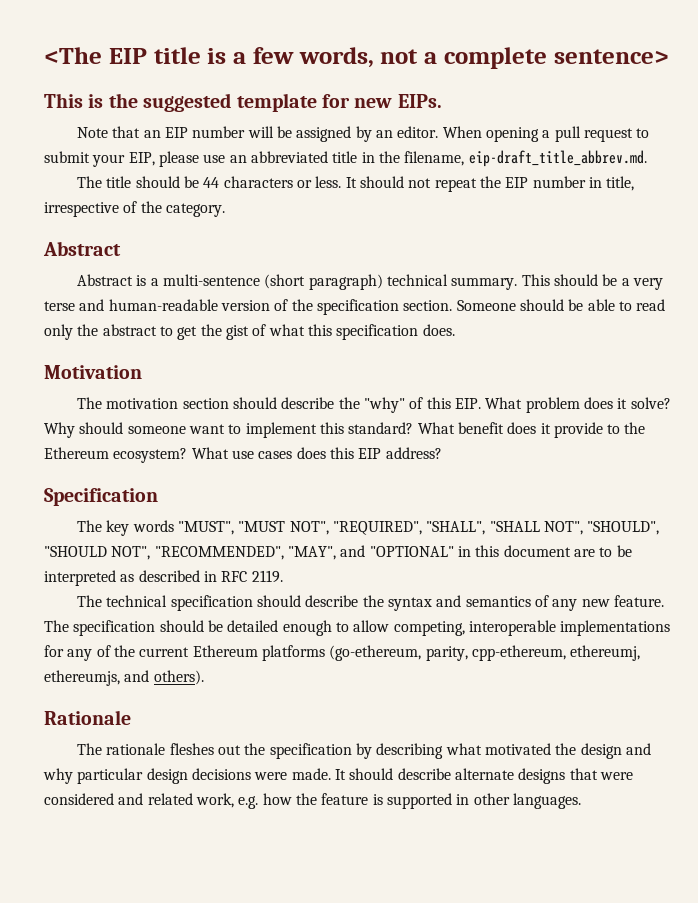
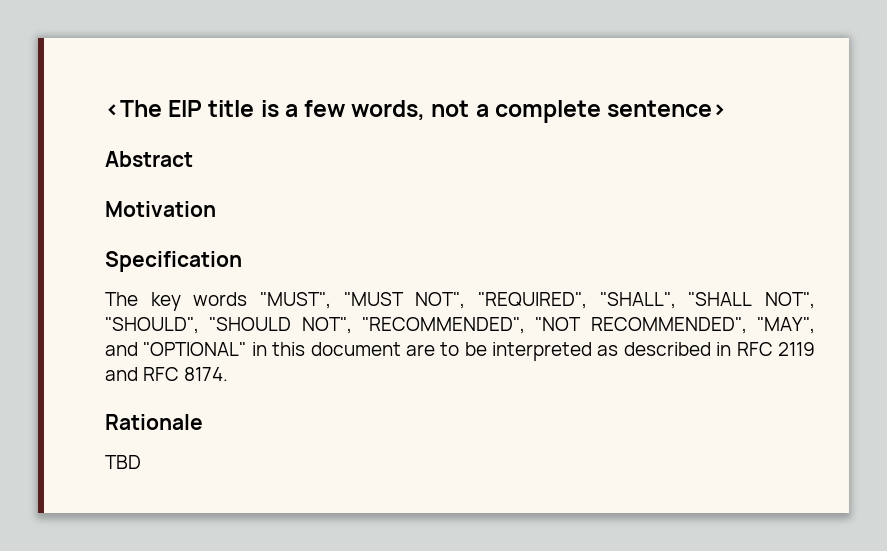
- This is the suggested template for new EIPs.
- Note that an EIP number will be assigned by an editor. When opening a pull request to submit your EIP, please use an abbreviated title in the filename, eip-draft_title_abbrev.md.
- The title should be 44 characters or less. It should not repeat the EIP number in title, irrespective of the category.
  Abstract
- Abstract is a multi-sentence (short paragraph) technical summary. This should be a very terse and human-readable version of the specification section. Someone should be able to read only the abstract to get the gist of what this specification does.
  Motivation
- The motivation section should describe the "why" of this EIP. What problem does it solve? Why should someone want to implement this standard? What benefit does it provide to the Ethereum ecosystem? What use cases does this EIP address?
- The key words "MUST", "MUST NOT", "REQUIRED", "SHALL", "SHALL NOT", "SHOULD", "SHOULD NOT", "RECOMMENDED", "MAY", and "OPTIONAL" in this document are to be interpreted as described in RFC 2119.
- The technical specification should describe the syntax and semantics of any new feature. The specification should be detailed enough to allow competing, interoperable implementations for any of the current Ethereum platforms (go-ethereum, parity, cpp-ethereum, ethereumj, ethereumjs, and others).
+ The key words "MUST", "MUST NOT", "REQUIRED", "SHALL", "SHALL NOT", "SHOULD", "SHOULD NOT", "RECOMMENDED", "NOT RECOMMENDED", "MAY", and "OPTIONAL" in this document are to be interpreted as described in RFC 2119 and RFC 8174.
  Rationale
- The rationale fleshes out the specification by describing what motivated the design and why particular design decisions were made. It should describe alternate designs that were considered and related work, e.g. how the feature is supported in other languages.
+ TBD

